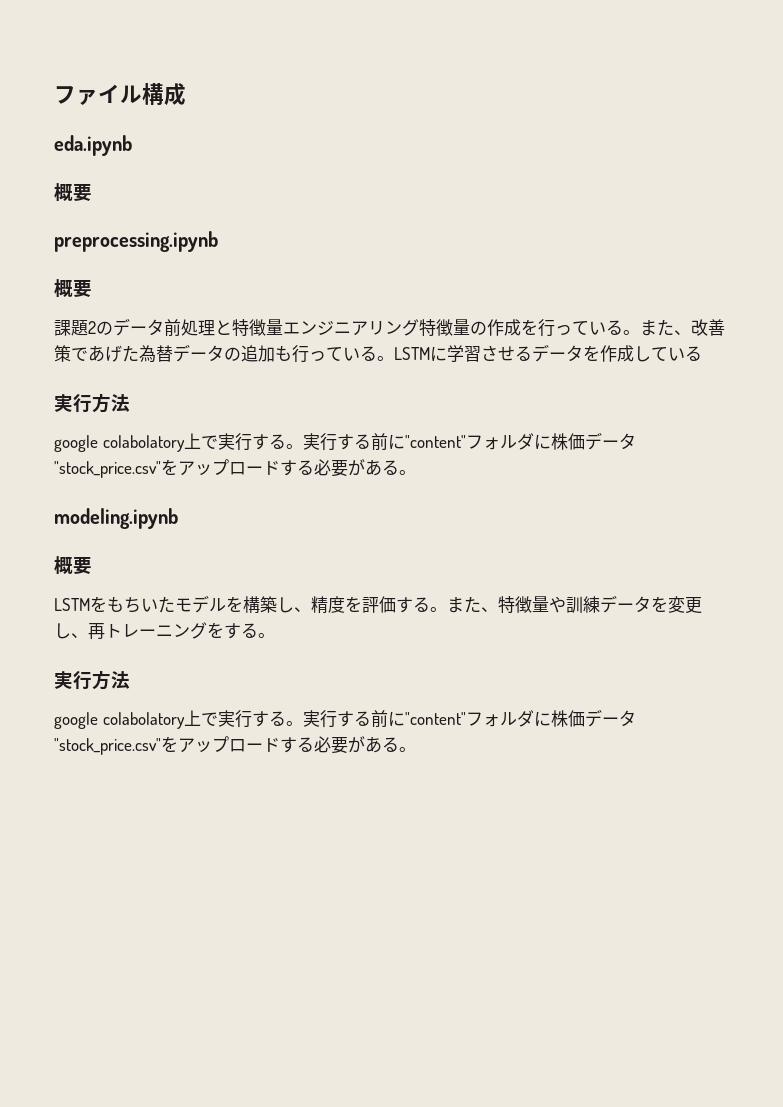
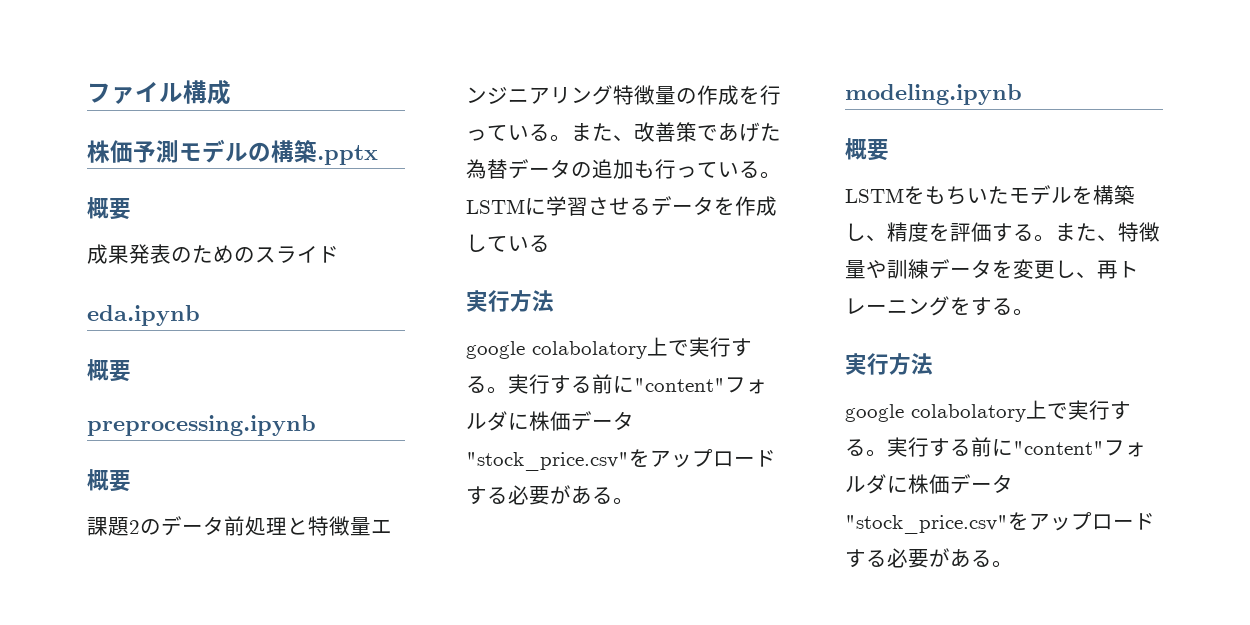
+ 株価予測モデルの構築.pptx
+ 概要
+ 成果発表のためのスライド

